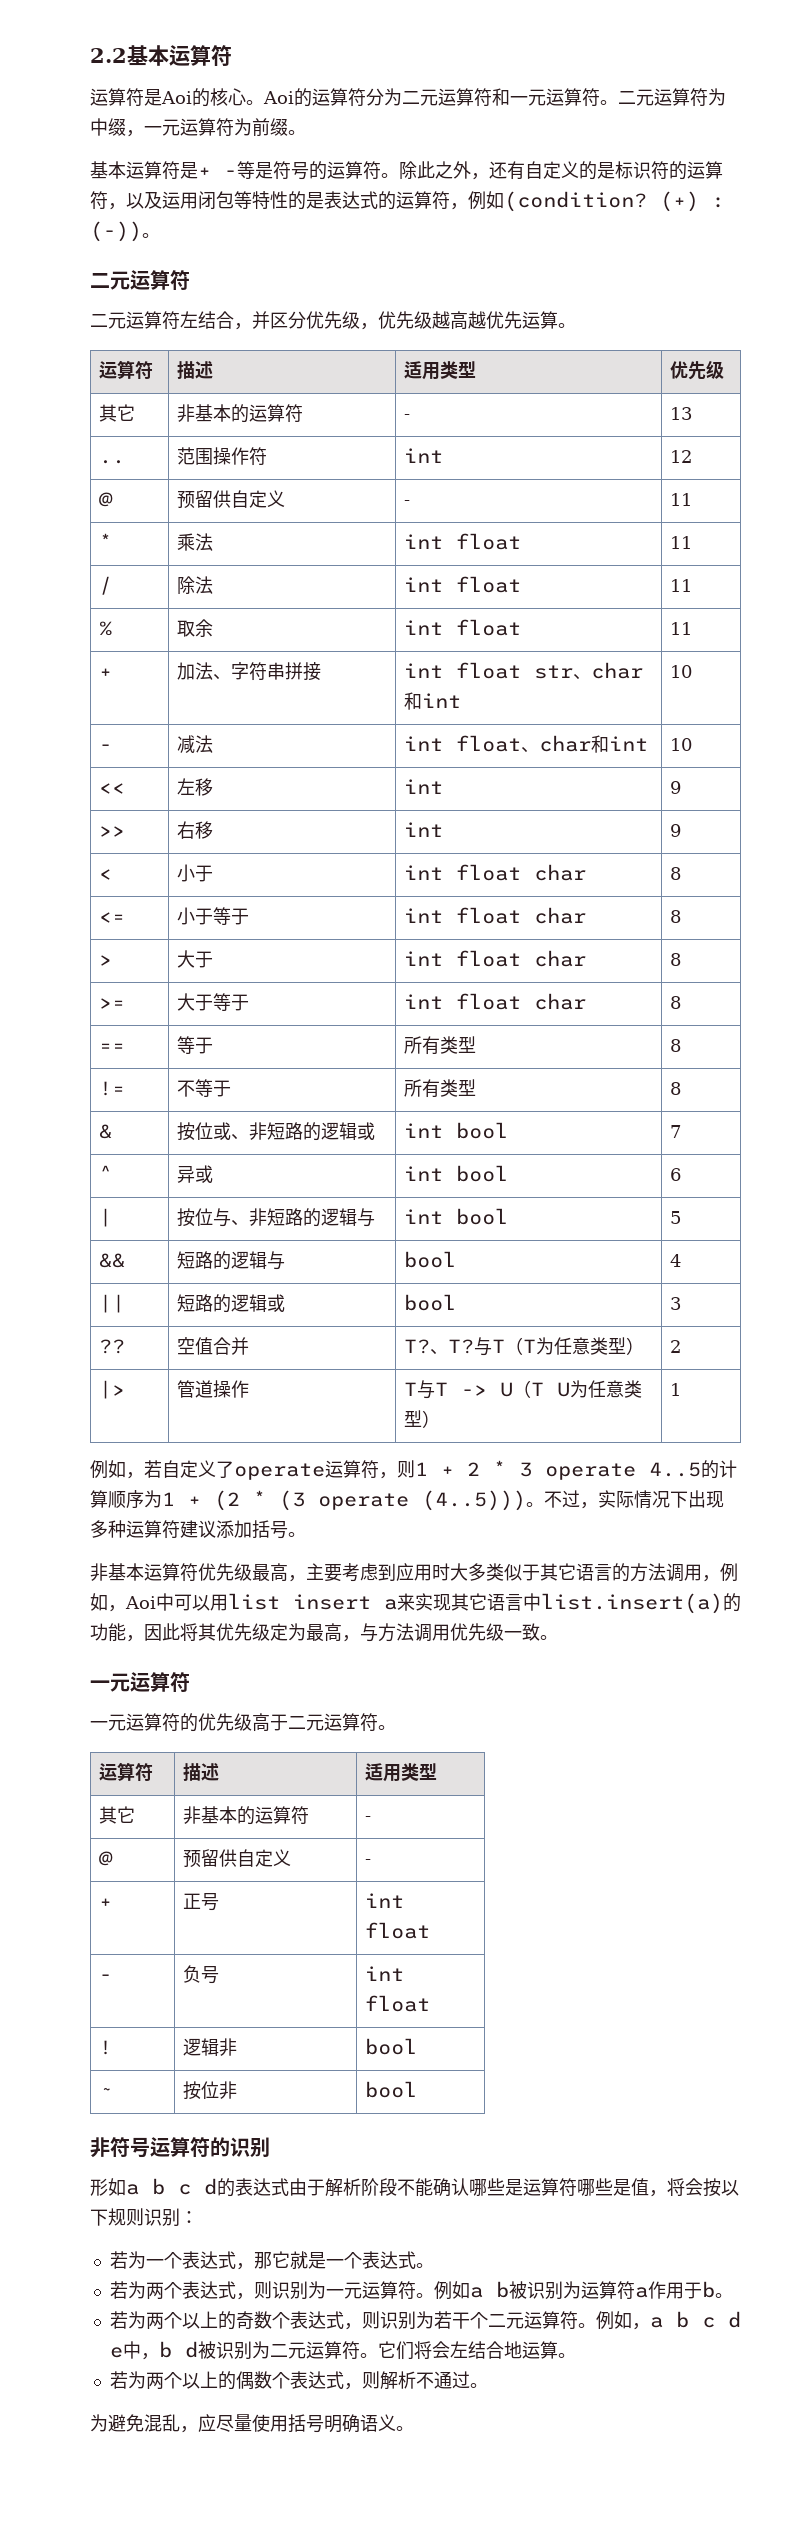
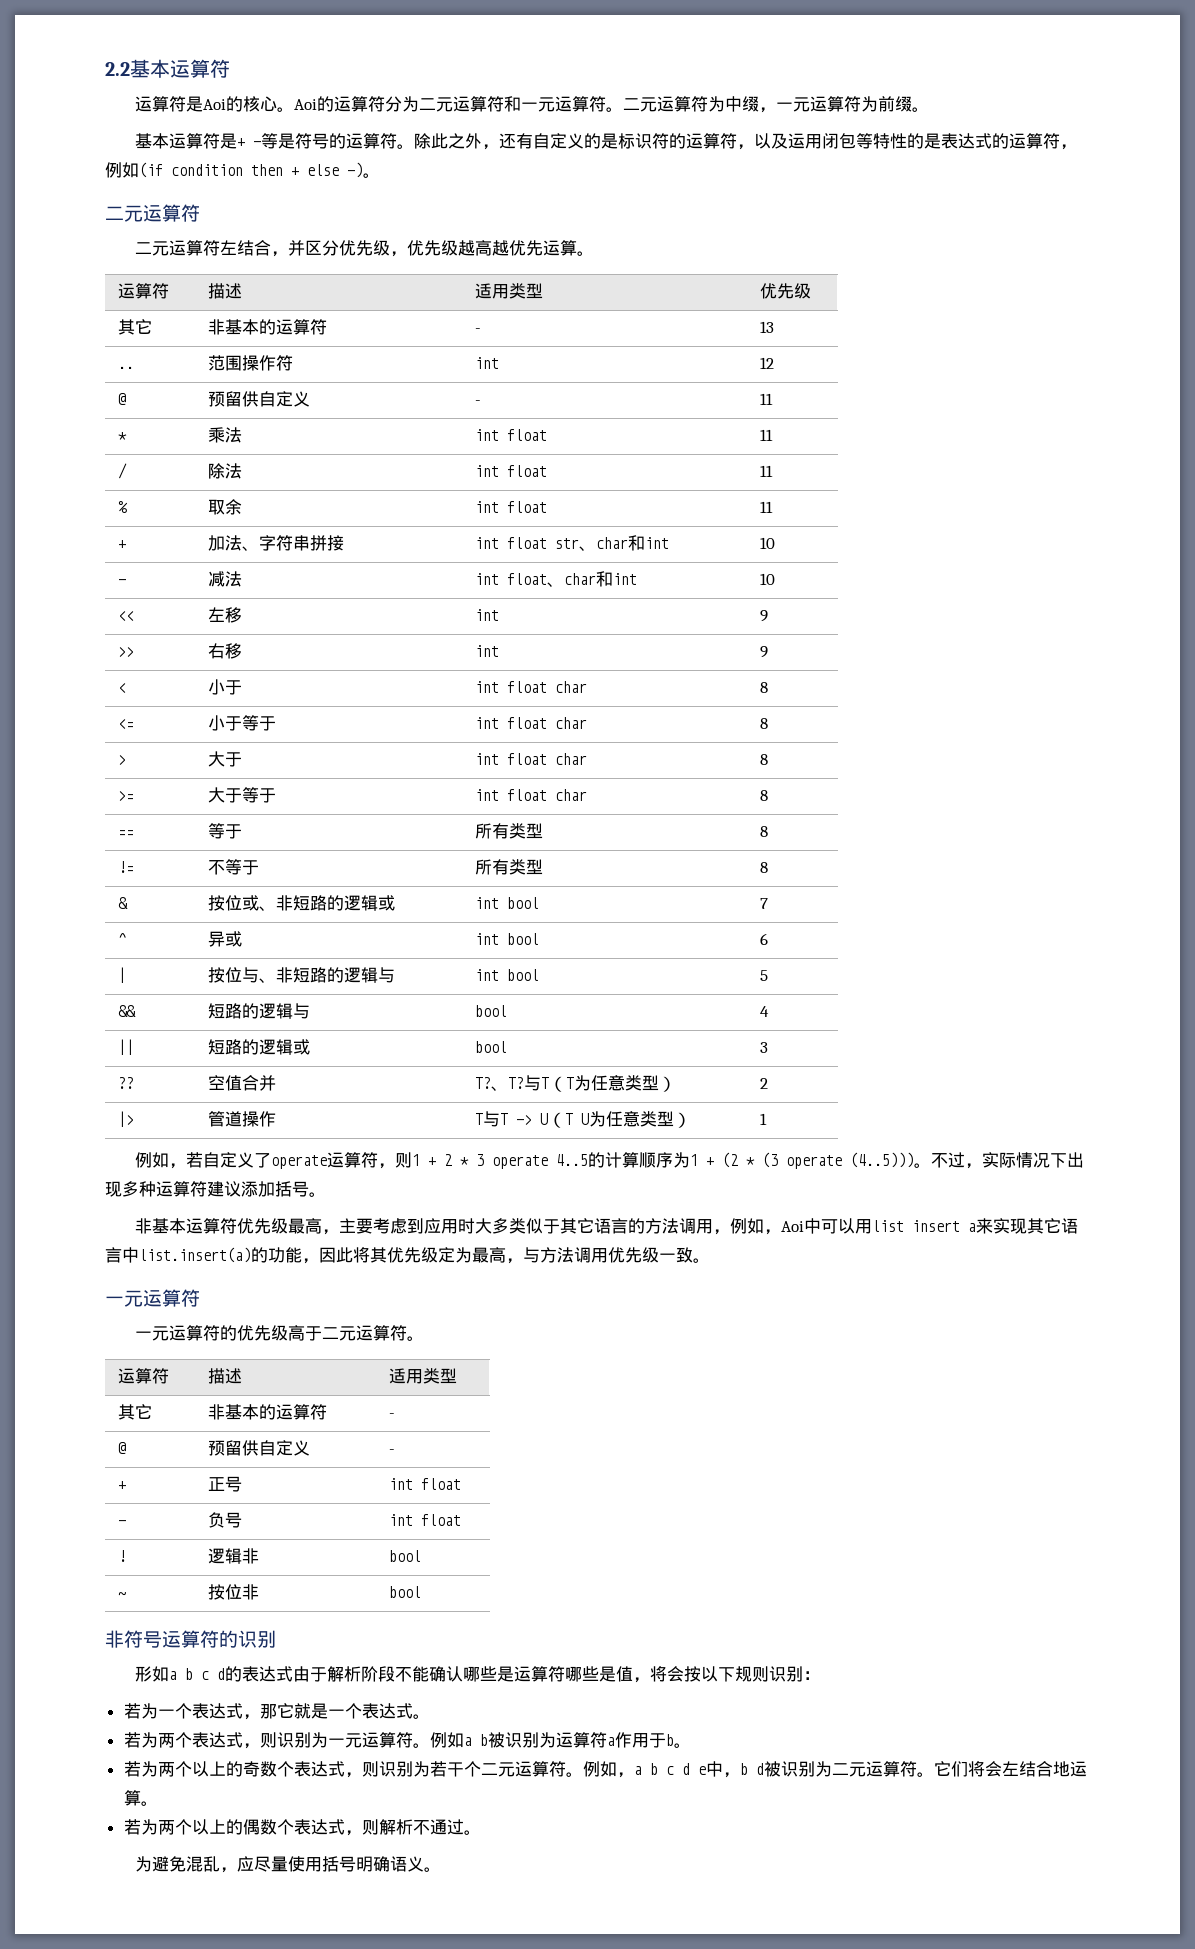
- 除此之外，还有自定义的是标识符的运算符，以及运用闭包等特性的是表达式的运算符，例如(condition? (+) : (-))。
+ 除此之外，还有自定义的是标识符的运算符，以及运用闭包等特性的是表达式的运算符，例如(if condition then + else -)。

